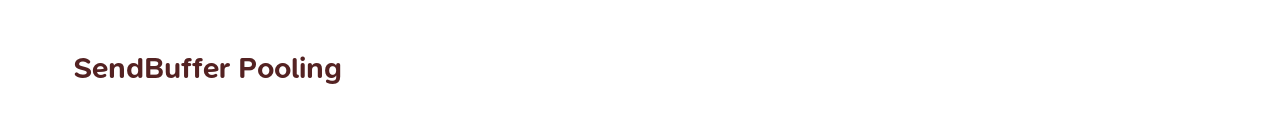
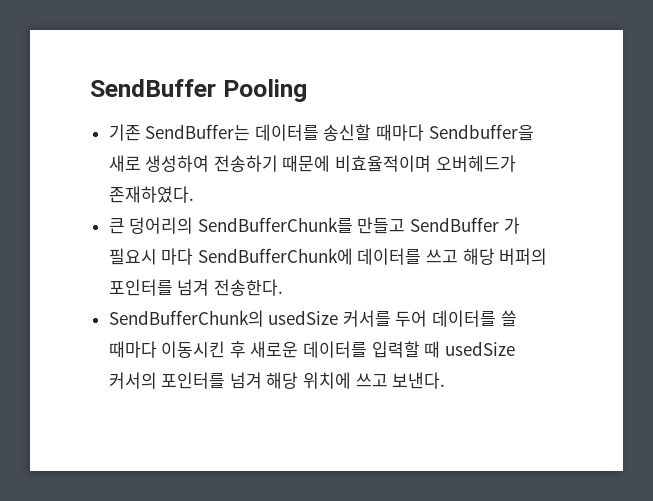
+ 기존 SendBuffer는 데이터를 송신할 때마다 Sendbuffer을 새로 생성하여 전송하기 때문에 비효율적이며 오버헤드가 존재하였다.
+ 큰 덩어리의 SendBufferChunk를 만들고 SendBuffer 가 필요시 마다 SendBufferChunk에 데이터를 쓰고 해당 버퍼의 포인터를 넘겨 전송한다.
+ SendBufferChunk의 usedSize 커서를 두어 데이터를 쓸 때마다 이동시킨 후 새로운 데이터를 입력할 때 usedSize 커서의 포인터를 넘겨 해당 위치에 쓰고 보낸다.

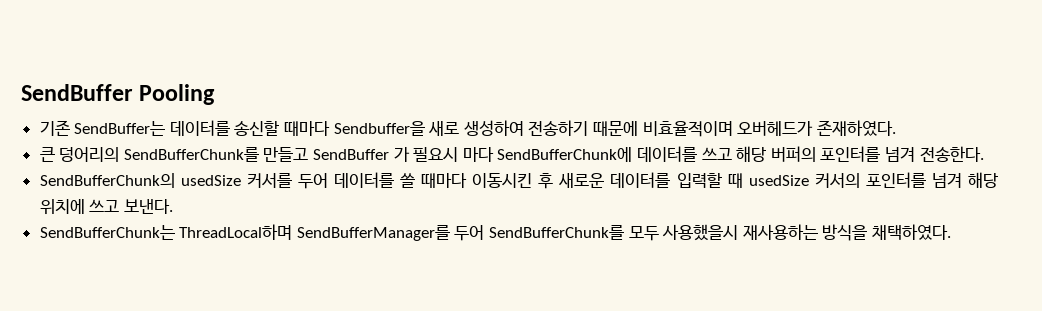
+ SendBufferChunk는 ThreadLocal하며 SendBufferManager를 두어 SendBufferChunk를 모두 사용했을시 재사용하는 방식을 채택하였다.

